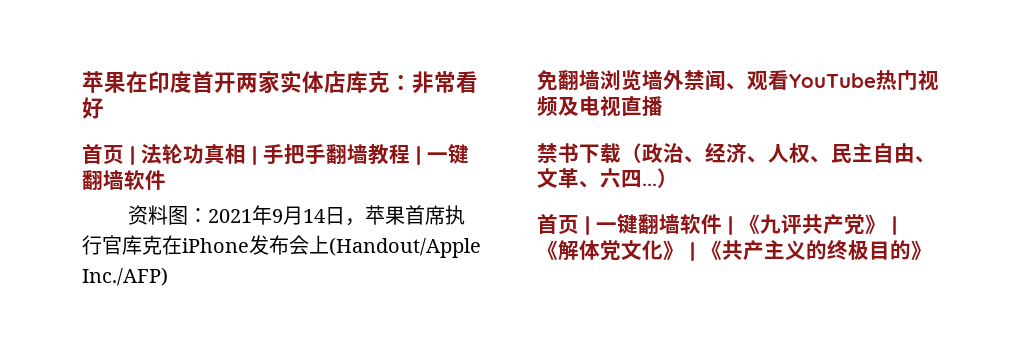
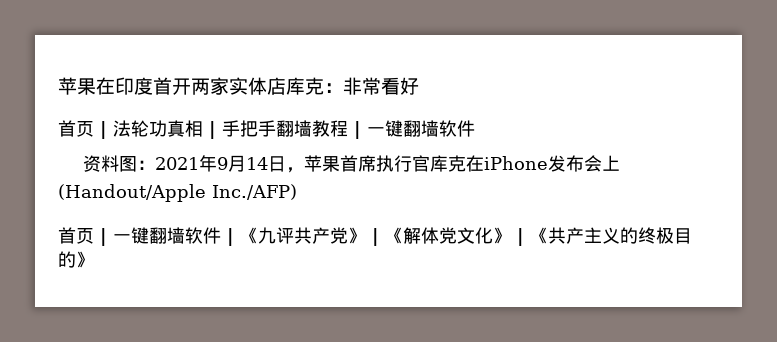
- 免翻墙浏览墙外禁闻、观看YouTube热门视频及电视直播
- 禁书下载（政治、经济、人权、民主自由、文革、六四...）

